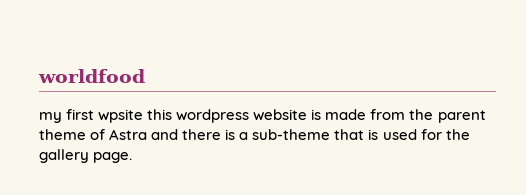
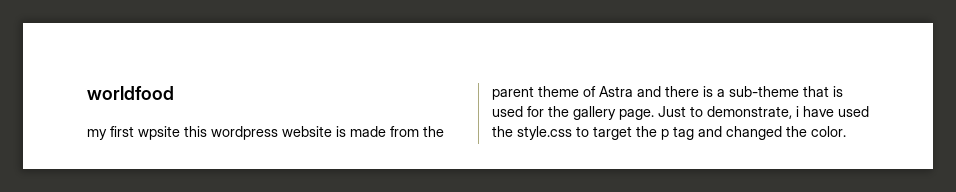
+ Just to demonstrate, i have used the style.css to target the p tag and changed the color.

